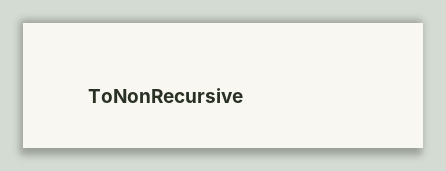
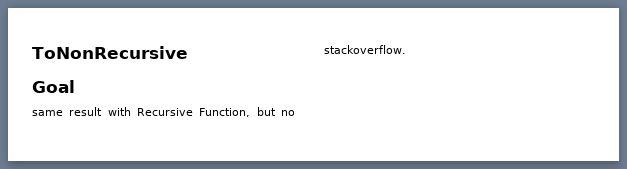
+ Goal
+ same result with Recursive Function, but no stackoverflow.

